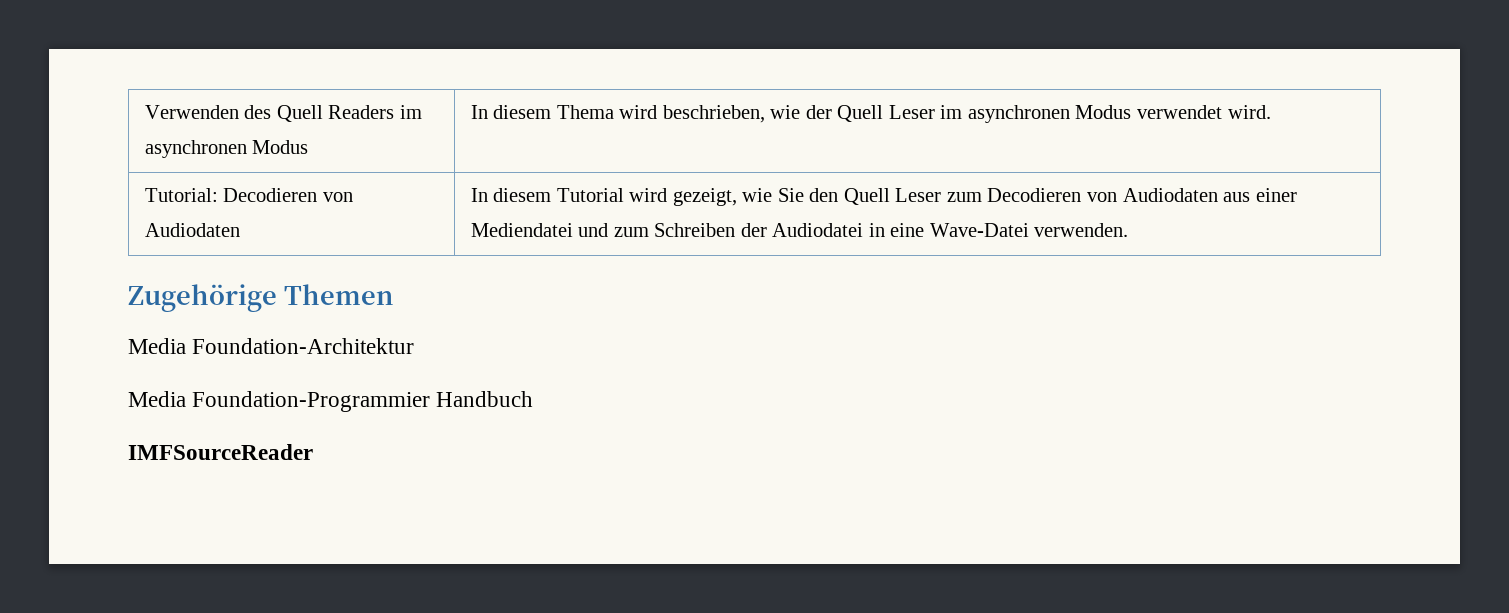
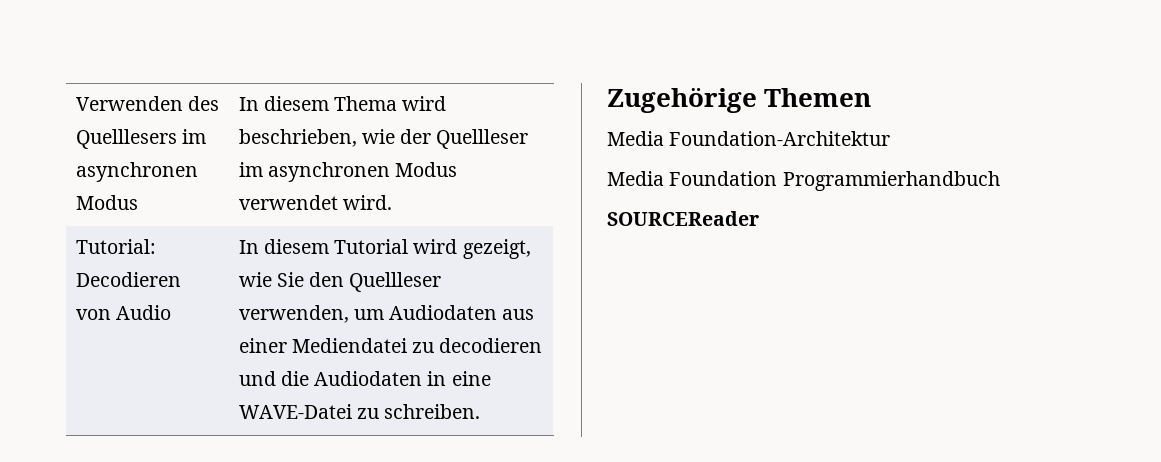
- Verwenden des Quell Readers im asynchronen Modus | In diesem Thema wird beschrieben, wie der Quell Leser im asynchronen Modus verwendet wird.
+ Verwenden des Quelllesers im asynchronen Modus | In diesem Thema wird beschrieben, wie der Quellleser im asynchronen Modus verwendet wird.
- Tutorial: Decodieren von Audiodaten | In diesem Tutorial wird gezeigt, wie Sie den Quell Leser zum Decodieren von Audiodaten aus einer Mediendatei und zum Schreiben der Audiodatei in eine Wave-Datei verwenden.
+ Tutorial: Decodieren von Audio | In diesem Tutorial wird gezeigt, wie Sie den Quellleser verwenden, um Audiodaten aus einer Mediendatei zu decodieren und die Audiodaten in eine WAVE-Datei zu schreiben.
- Media Foundation-Programmier Handbuch
- IMFSourceReader
+ Media Foundation Programmierhandbuch
+ SOURCEReader

